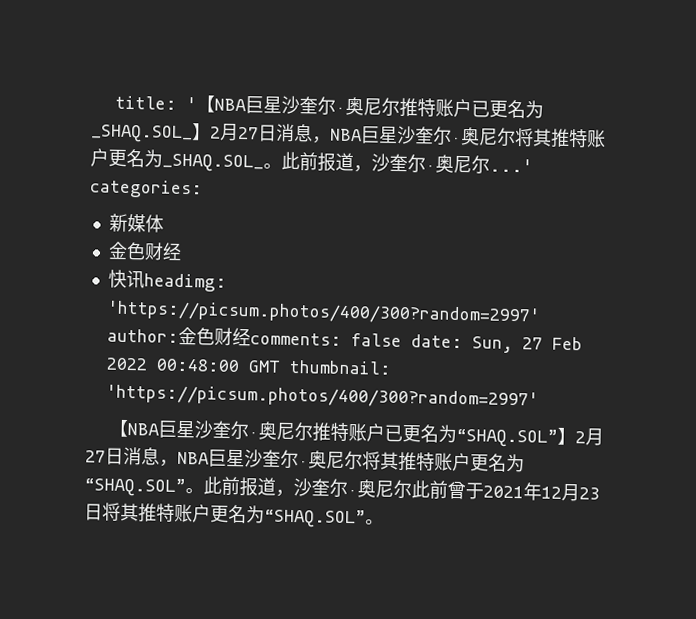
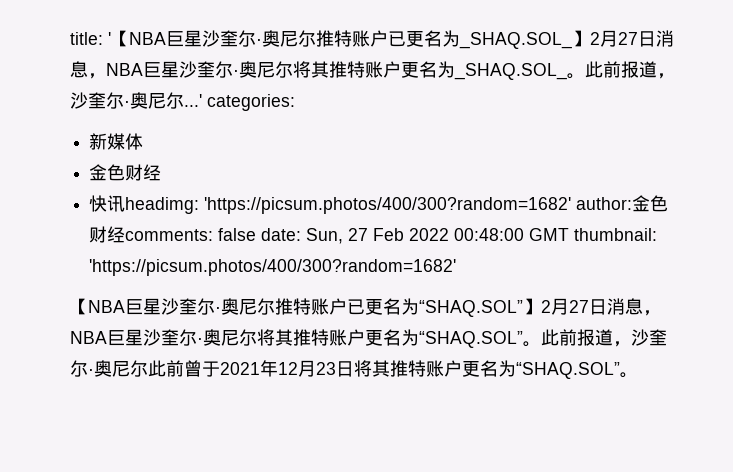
- 快讯headimg: 'https://picsum.photos/400/300?random=2997' author:金色财经comments: false date: Sun, 27 Feb 2022 00:48:00 GMT thumbnail: 'https://picsum.photos/400/300?random=2997'
+ 快讯headimg: 'https://picsum.photos/400/300?random=1682' author:金色财经comments: false date: Sun, 27 Feb 2022 00:48:00 GMT thumbnail: 'https://picsum.photos/400/300?random=1682'

